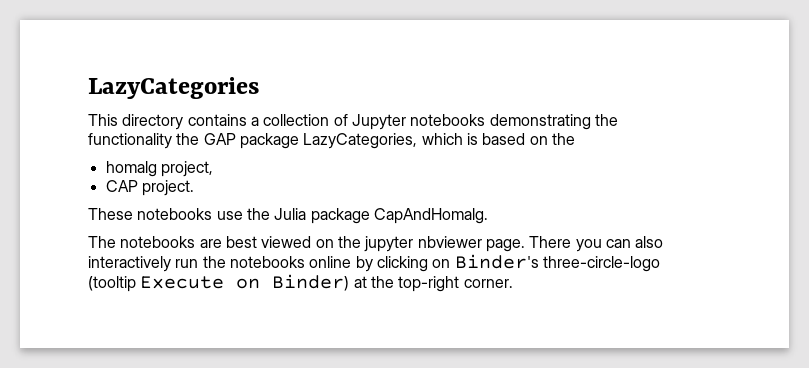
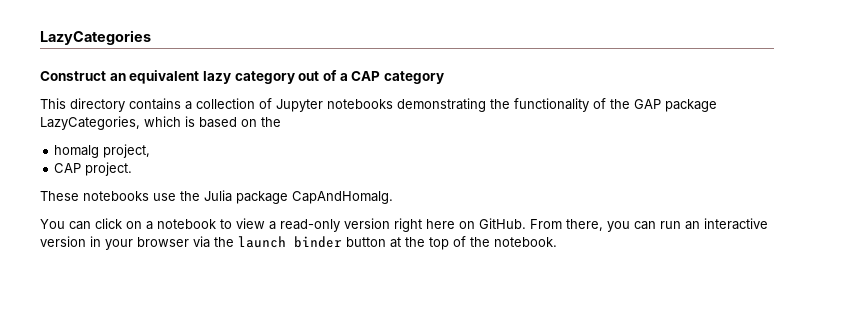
+ Construct an equivalent lazy category out of a CAP category
- This directory contains a collection of Jupyter notebooks demonstrating the functionality the GAP package LazyCategories, which is based on the
+ This directory contains a collection of Jupyter notebooks demonstrating the functionality of the GAP package LazyCategories, which is based on the
- The notebooks are best viewed on the jupyter nbviewer page. There you can also interactively run the notebooks online by clicking on Binder's three-circle-logo (tooltip Execute on Binder) at the top-right corner.
+ You can click on a notebook to view a read-only version right here on GitHub. From there, you can run an interactive version in your browser via the launch binder button at the top of the notebook.

